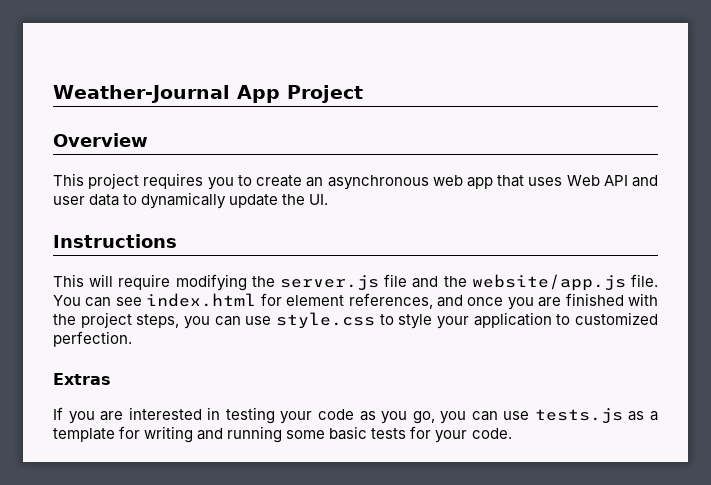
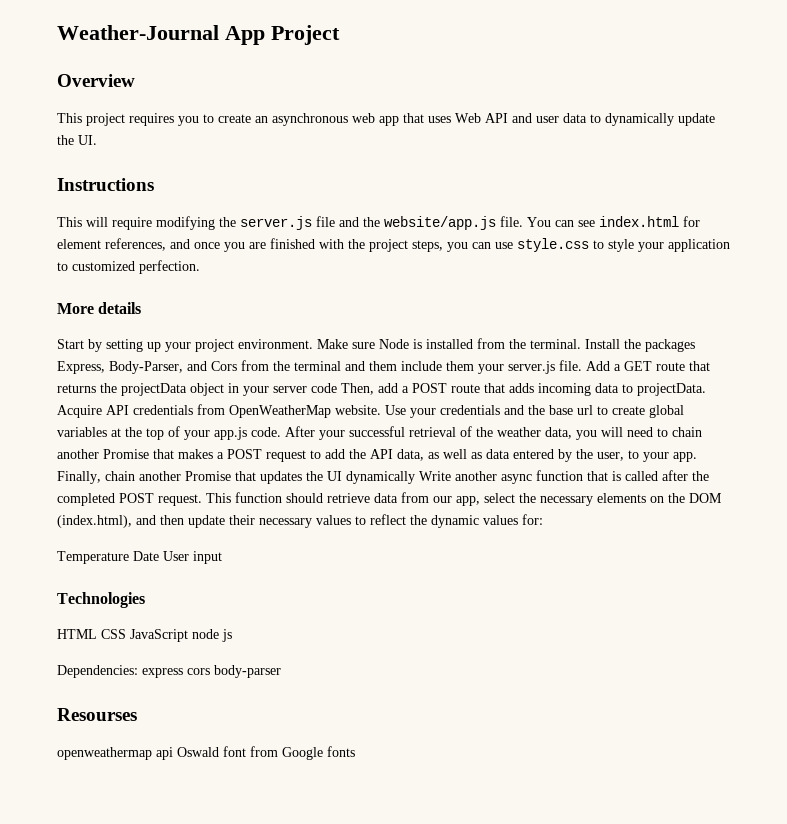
- Extras
- If you are interested in testing your code as you go, you can use tests.js as a template for writing and running some basic tests for your code.
+ More details
+ Start by setting up your project environment. Make sure Node is installed from the terminal. Install the packages Express, Body-Parser, and Cors from the terminal and them include them your server.js file. Add a GET route that returns the projectData object in your server code Then, add a POST route that adds incoming data to projectData. Acquire API credentials from OpenWeatherMap website. Use your credentials and the base url to create global variables at the top of your app.js code. After your successful retrieval of the weather data, you will need to chain another Promise that makes a POST request to add the API data, as well as data entered by the user, to your app. Finally, chain another Promise that updates the UI dynamically Write another async function that is called after the completed POST request. This function should retrieve data from our app, select the necessary elements on the DOM (index.html), and then update their necessary values to reflect the dynamic values for:
+ Temperature Date User input
+ Technologies
+ HTML CSS JavaScript node js
+ Dependencies: express cors body-parser
+ Resourses
+ openweathermap api Oswald font from Google fonts

